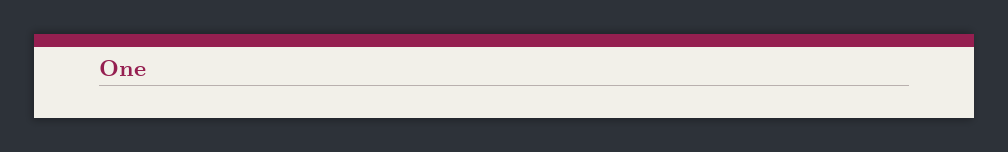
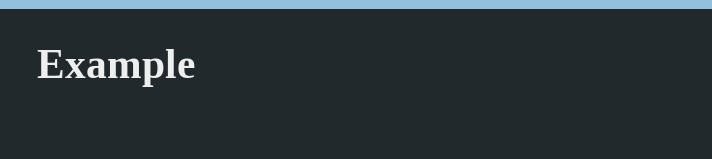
- One
+ Example

